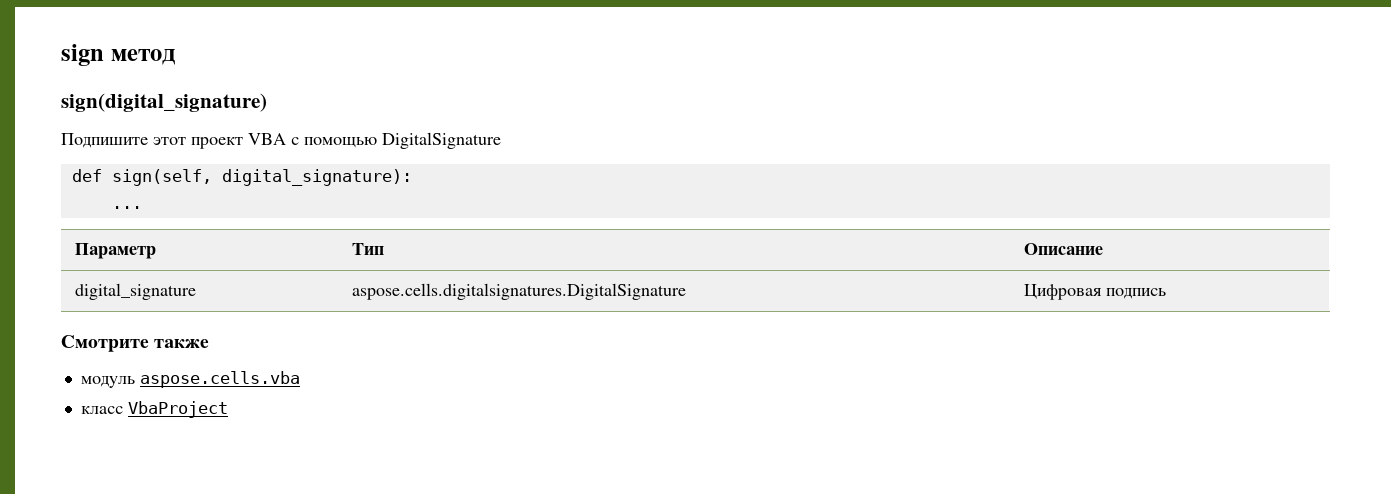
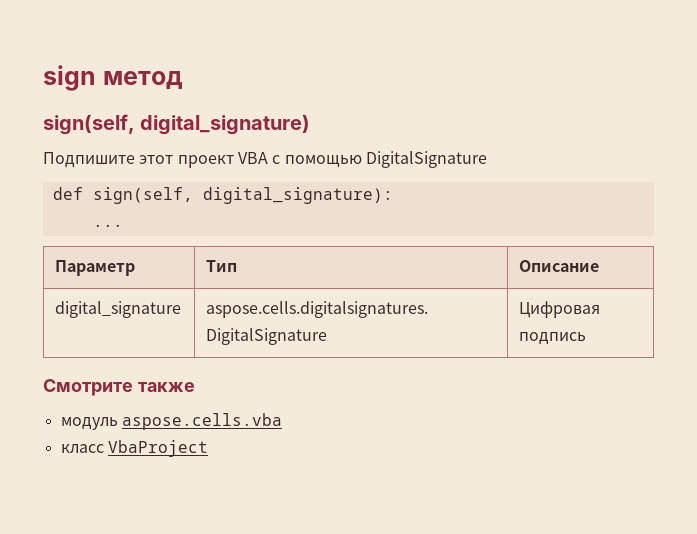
- sign(digital_signature)
+ sign(self, digital_signature)

